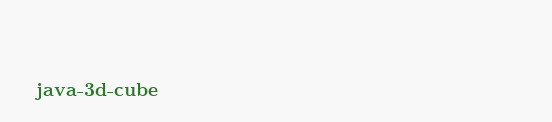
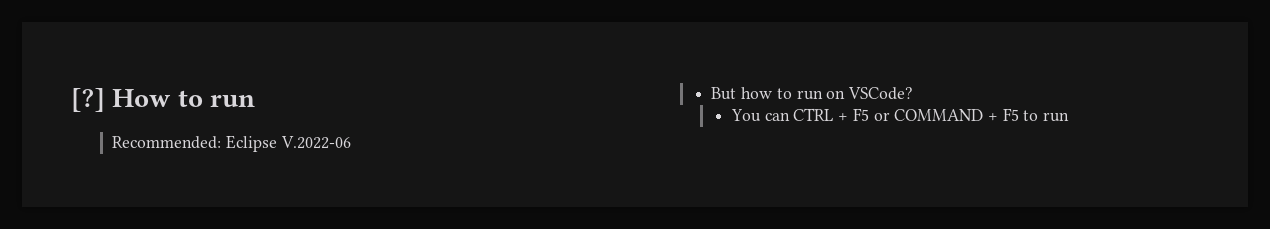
- java-3d-cube
+ [?] How to run
+ Recommended: Eclipse V.2022-06
+ But how to run on VSCode?
+ You can CTRL + F5 or COMMAND + F5 to run

